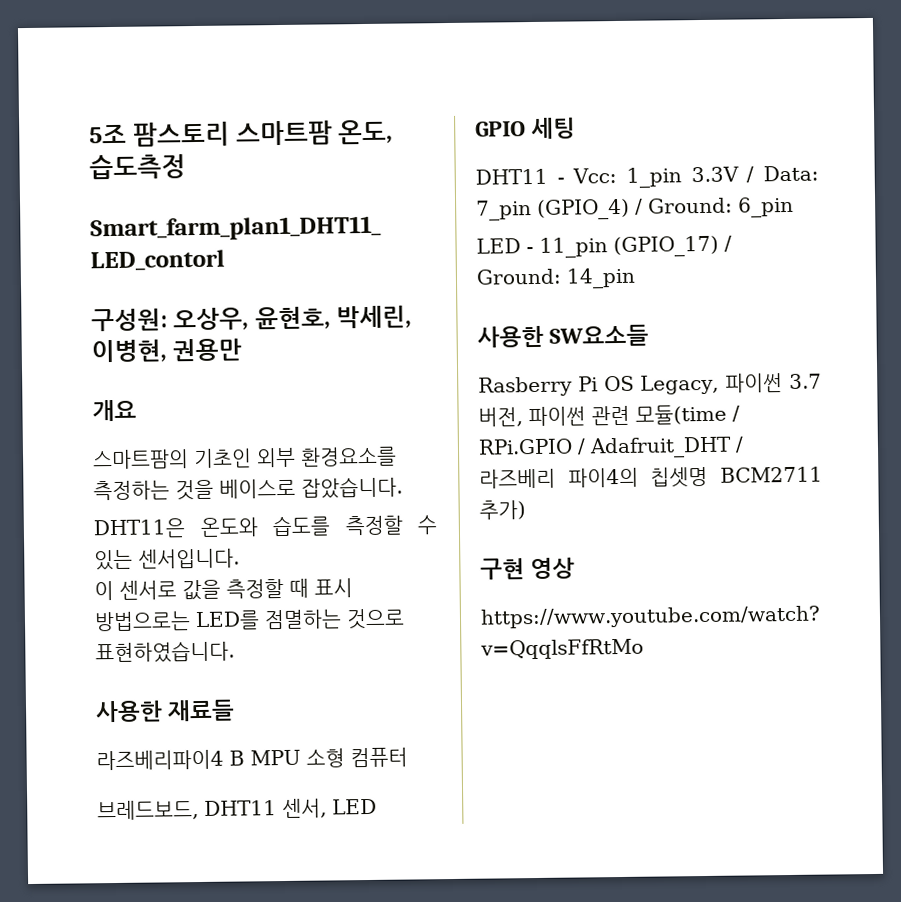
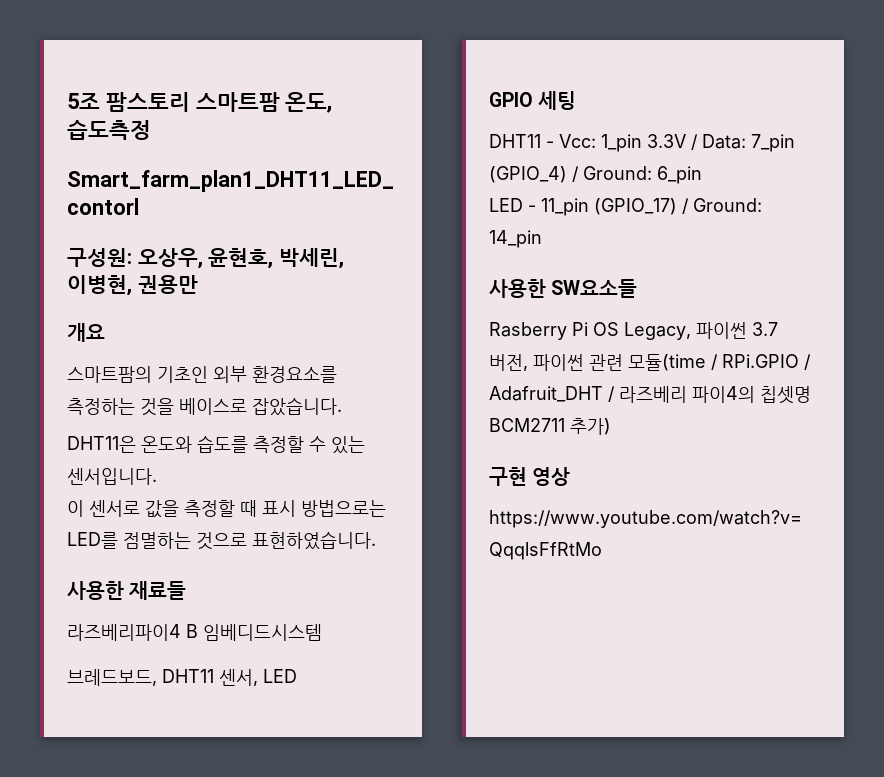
- 라즈베리파이4 B MPU 소형 컴퓨터
+ 라즈베리파이4 B 임베디드시스템

